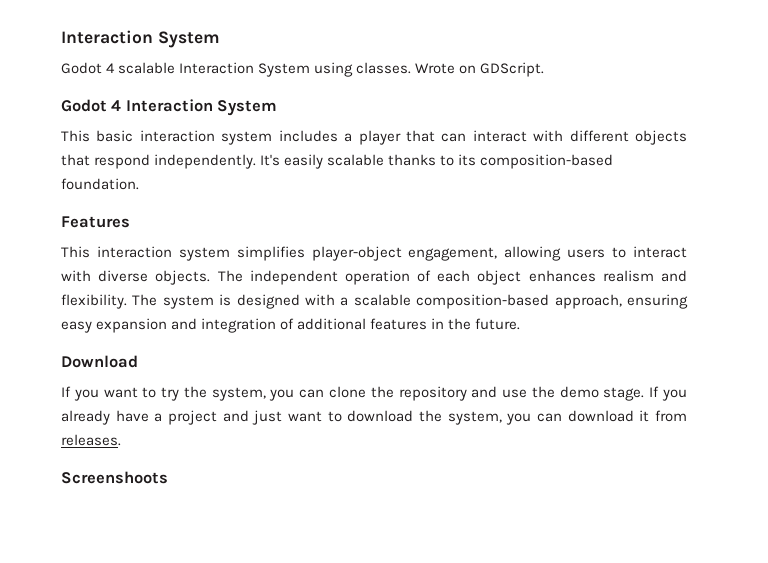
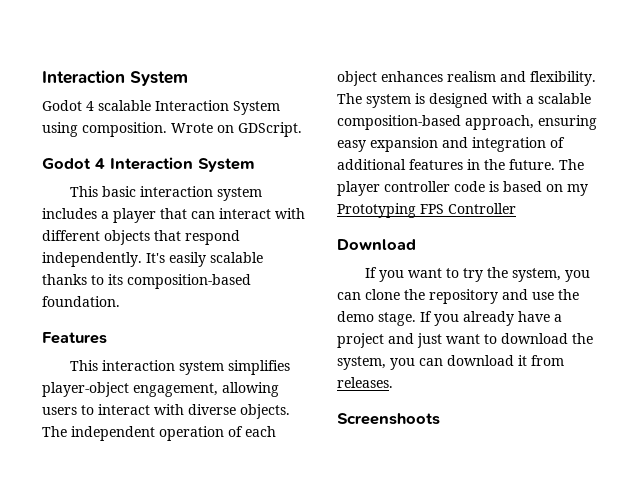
- Godot 4 scalable Interaction System using classes.
+ Godot 4 scalable Interaction System using composition.
+ The player controller code is based on my Prototyping FPS Controller

